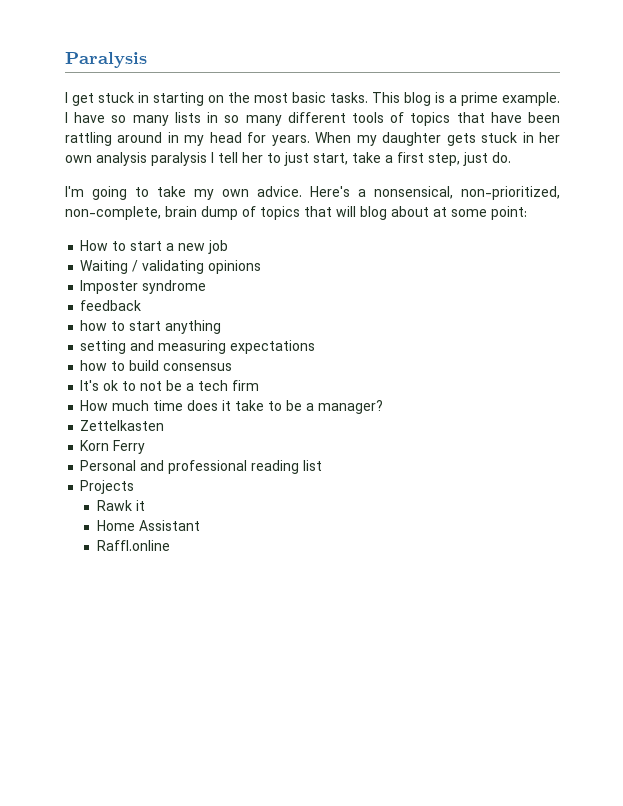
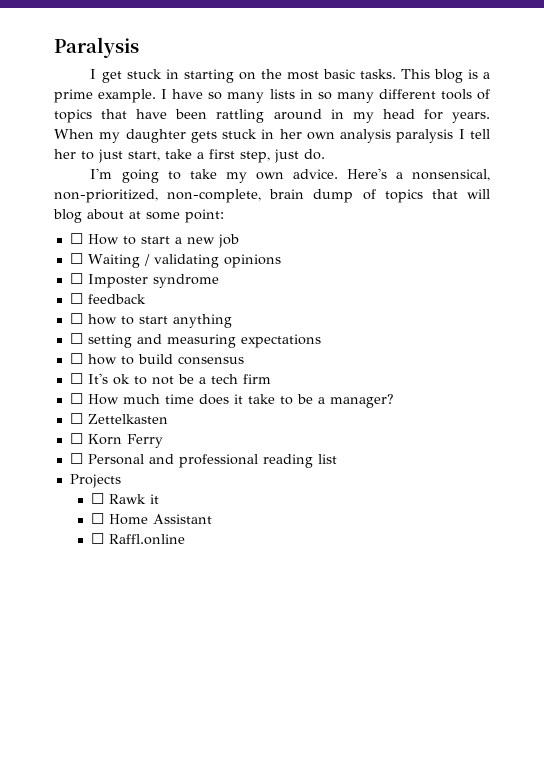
- How to start a new job
+ ☐ How to start a new job
- Waiting / validating opinions
+ ☐ Waiting / validating opinions
- Imposter syndrome
+ ☐ Imposter syndrome
- feedback
+ ☐ feedback
- how to start anything
+ ☐ how to start anything
- setting and measuring expectations
+ ☐ setting and measuring expectations
- how to build consensus
+ ☐ how to build consensus
- It's ok to not be a tech firm
+ ☐ It's ok to not be a tech firm
- How much time does it take to be a manager?
+ ☐ How much time does it take to be a manager?
- Zettelkasten
+ ☐ Zettelkasten
- Korn Ferry
+ ☐ Korn Ferry
- Personal and professional reading list
+ ☐ Personal and professional reading list
- Rawk it
+ ☐ Rawk it
- Home Assistant
+ ☐ Home Assistant
- Raffl.online
+ ☐ Raffl.online

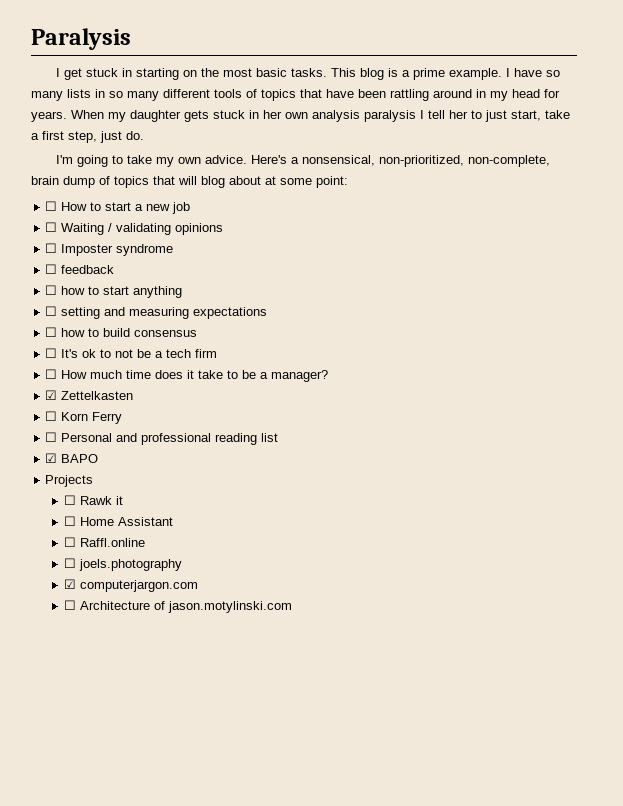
- ☐ Zettelkasten
+ ☑ Zettelkasten
+ ☑ BAPO
+ ☐ joels.photography
+ ☑ computerjargon.com
+ ☐ Architecture of jason.motylinski.com

